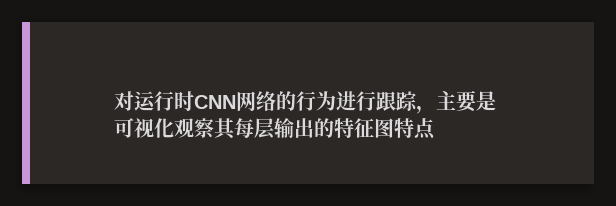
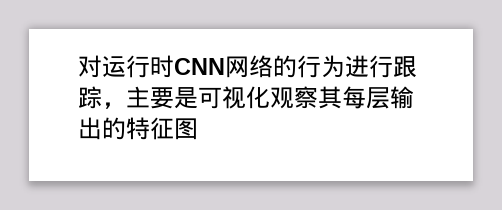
- 对运行时CNN网络的行为进行跟踪，主要是可视化观察其每层输出的特征图特点
+ 对运行时CNN网络的行为进行跟踪，主要是可视化观察其每层输出的特征图

